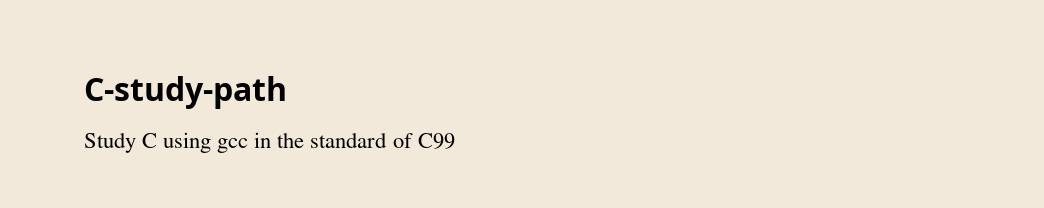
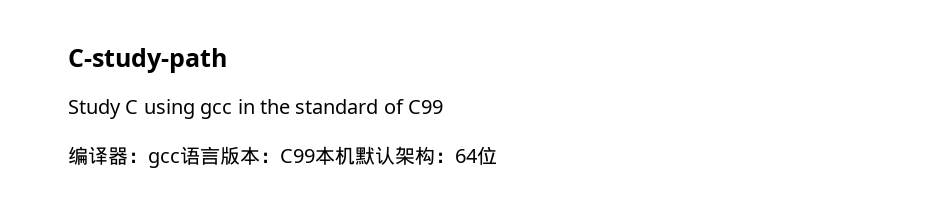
+ 编译器：gcc语言版本：C99本机默认架构：64位

